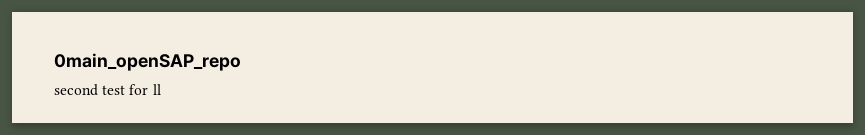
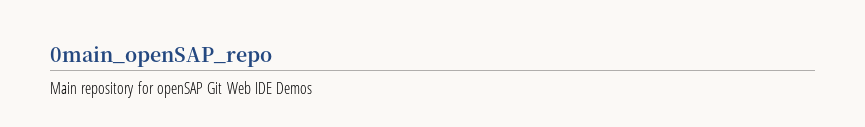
- second test for ll
+ Main repository for openSAP Git Web IDE Demos

